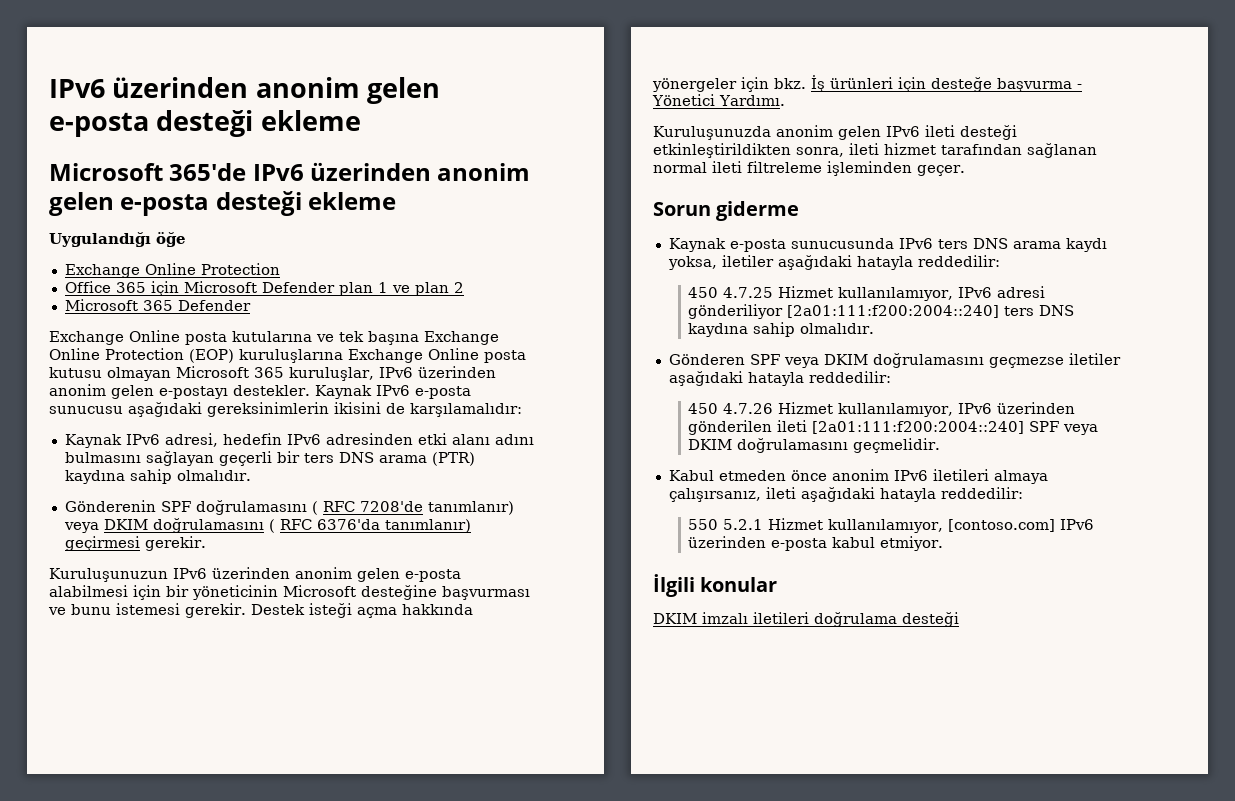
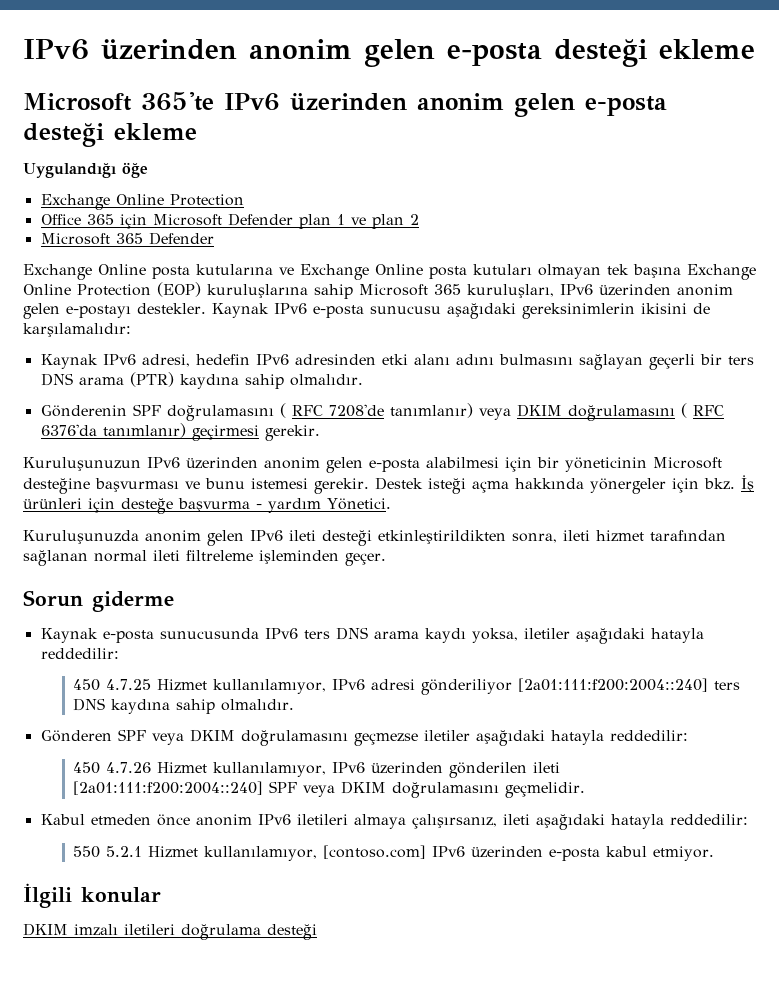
- Microsoft 365'de IPv6 üzerinden anonim gelen e-posta desteği ekleme
+ Microsoft 365'te IPv6 üzerinden anonim gelen e-posta desteği ekleme
- Exchange Online posta kutularına ve tek başına Exchange Online Protection (EOP) kuruluşlarına Exchange Online posta kutusu olmayan Microsoft 365 kuruluşlar, IPv6 üzerinden anonim gelen e-postayı destekler.
+ Exchange Online posta kutularına ve Exchange Online posta kutuları olmayan tek başına Exchange Online Protection (EOP) kuruluşlarına sahip Microsoft 365 kuruluşları, IPv6 üzerinden anonim gelen e-postayı destekler.
- İş ürünleri için desteğe başvurma - Yönetici Yardımı.
+ İş ürünleri için desteğe başvurma - yardım Yönetici.

